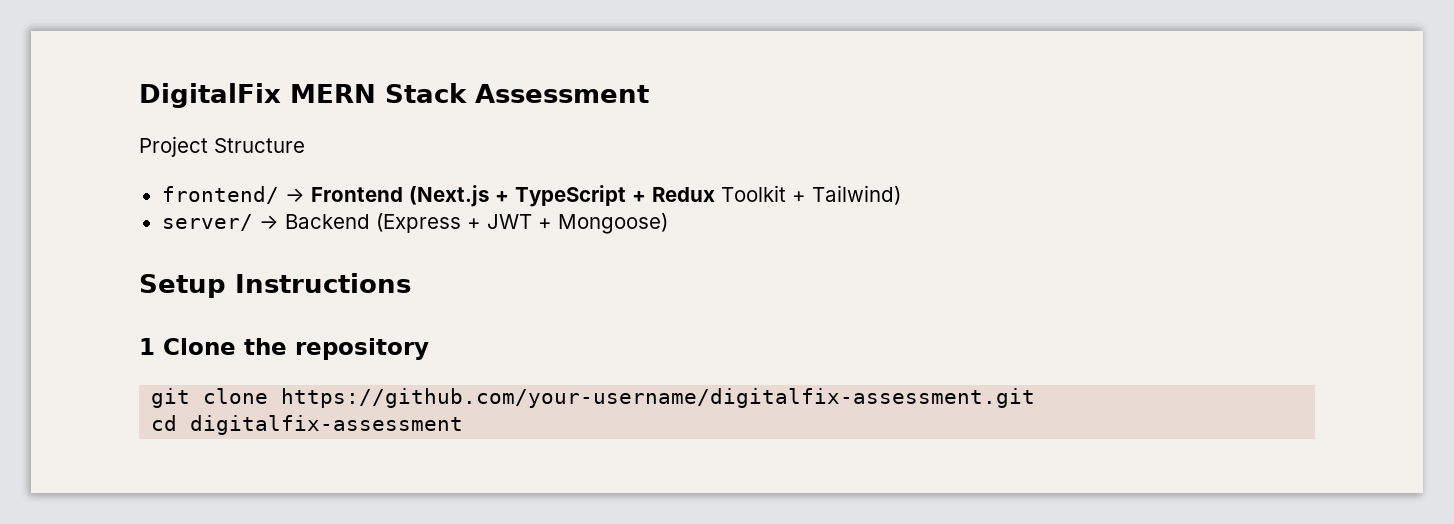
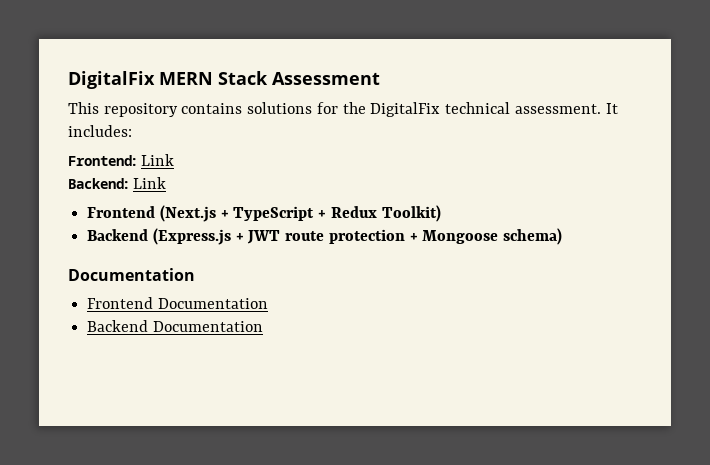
- Project Structure
- frontend/ → Frontend (Next.js + TypeScript + Redux Toolkit + Tailwind)
- server/ → Backend (Express + JWT + Mongoose)
- Setup Instructions
- 1 Clone the repository
- git clone https://github.com/your-username/digitalfix-assessment.git
- cd digitalfix-assessment
+ This repository contains solutions for the DigitalFix technical assessment. It includes:
+ Frontend: Link
+ Backend: Link
+ Frontend (Next.js + TypeScript + Redux Toolkit)
+ Backend (Express.js + JWT route protection + Mongoose schema)
+ Documentation
+ Frontend Documentation
+ Backend Documentation

